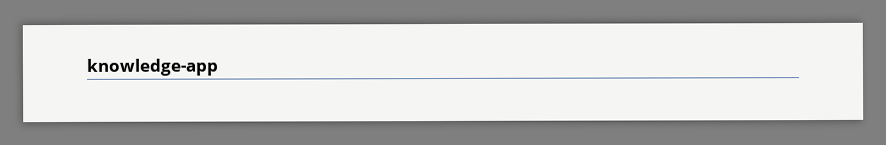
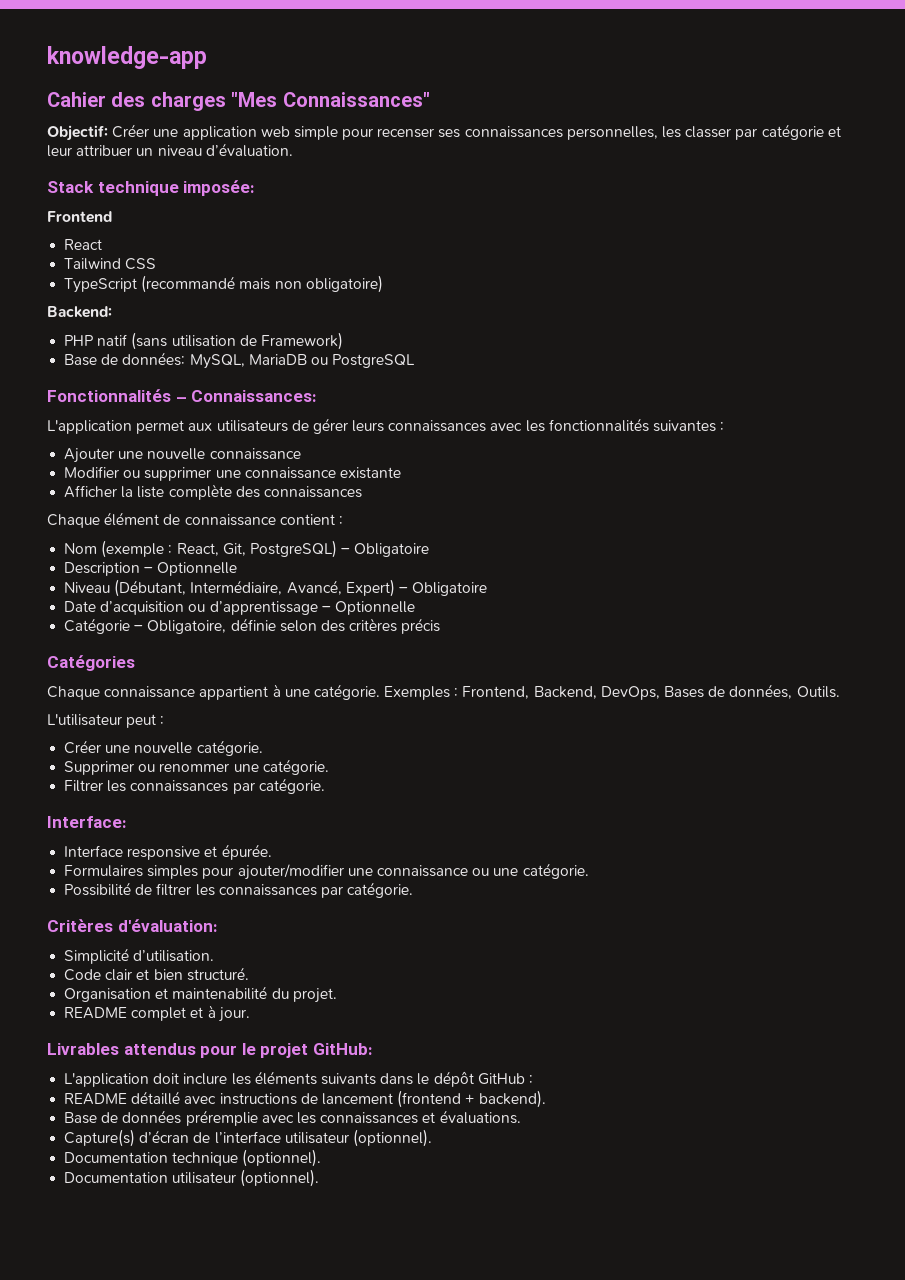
+ Cahier des charges "Mes Connaissances"
+ Objectif: Créer une application web simple pour recenser ses connaissances personnelles, les classer par catégorie et leur attribuer un niveau d’évaluation.
+ Stack technique imposée:
+ Frontend
+ React
+ Tailwind CSS
+ TypeScript (recommandé mais non obligatoire)
+ Backend:
+ PHP natif (sans utilisation de Framework)
+ Base de données: MySQL, MariaDB ou PostgreSQL
+ Fonctionnalités – Connaissances:
+ L'application permet aux utilisateurs de gérer leurs connaissances avec les fonctionnalités suivantes :
+ Ajouter une nouvelle connaissance
+ Modifier ou supprimer une connaissance existante
+ Afficher la liste complète des connaissances
+ Chaque élément de connaissance contient :
+ Nom (exemple : React, Git, PostgreSQL) – Obligatoire
+ Description – Optionnelle
+ Niveau (Débutant, Intermédiaire, Avancé, Expert) – Obligatoire
+ Date d’acquisition ou d’apprentissage – Optionnelle
+ Catégorie – Obligatoire, définie selon des critères précis
+ Catégories
+ Chaque connaissance appartient à une catégorie. Exemples : Frontend, Backend, DevOps, Bases de données, Outils.
+ L'utilisateur peut :
+ Créer une nouvelle catégorie.
+ Supprimer ou renommer une catégorie.
+ Filtrer les connaissances par catégorie.
+ Interface:
+ Interface responsive et épurée.
+ Formulaires simples pour ajouter/modifier une connaissance ou une catégorie.
+ Possibilité de filtrer les connaissances par catégorie.
+ Critères d'évaluation:
+ Simplicité d’utilisation.
+ Code clair et bien structuré.
+ Organisation et maintenabilité du projet.
+ README complet et à jour.
+ Livrables attendus pour le projet GitHub:
+ L'application doit inclure les éléments suivants dans le dépôt GitHub :
+ README détaillé avec instructions de lancement (frontend + backend).
+ Base de données préremplie avec les connaissances et évaluations.
+ Capture(s) d’écran de l’interface utilisateur (optionnel).
+ Documentation technique (optionnel).
+ Documentation utilisateur (optionnel).

